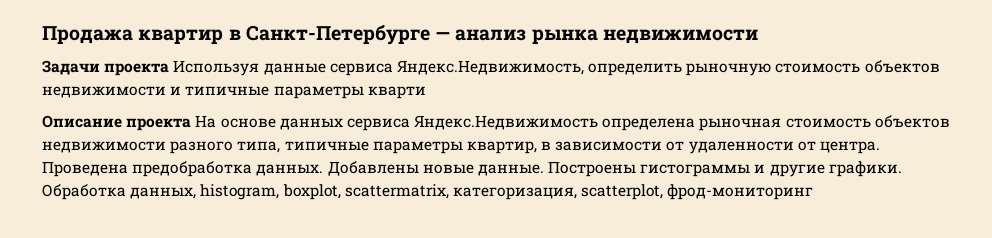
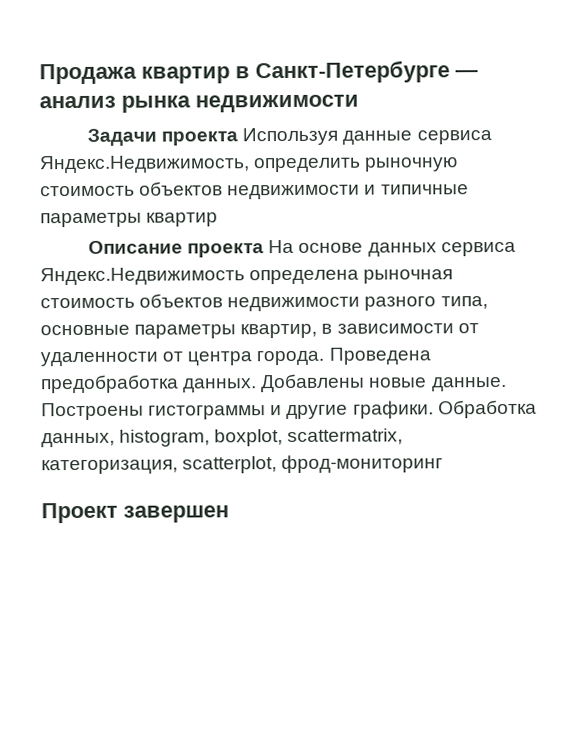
- Задачи проекта Используя данные сервиса Яндекс.Недвижимость, определить рыночную стоимость объектов недвижимости и типичные параметры кварти
+ Задачи проекта Используя данные сервиса Яндекс.Недвижимость, определить рыночную стоимость объектов недвижимости и типичные параметры квартир
- Описание проекта На основе данных сервиса Яндекс.Недвижимость определена рыночная стоимость объектов недвижимости разного типа, типичные параметры квартир, в зависимости от удаленности от центра.
+ Описание проекта На основе данных сервиса Яндекс.Недвижимость определена рыночная стоимость объектов недвижимости разного типа, основные параметры квартир, в зависимости от удаленности от центра города.
+ Проект завершен

